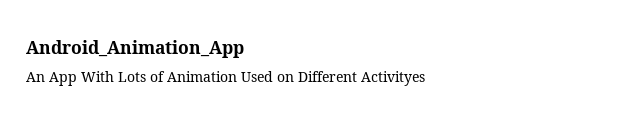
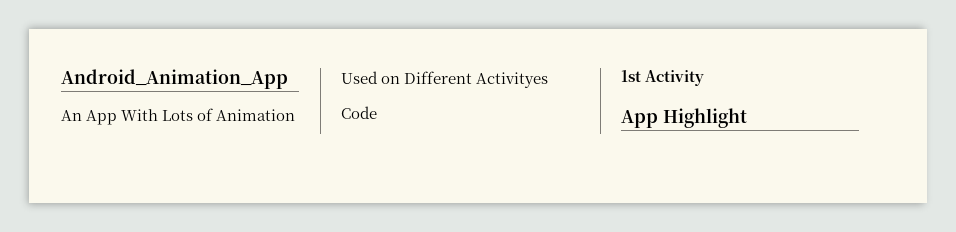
+ Code
+ 1st Activity
+ App Highlight

